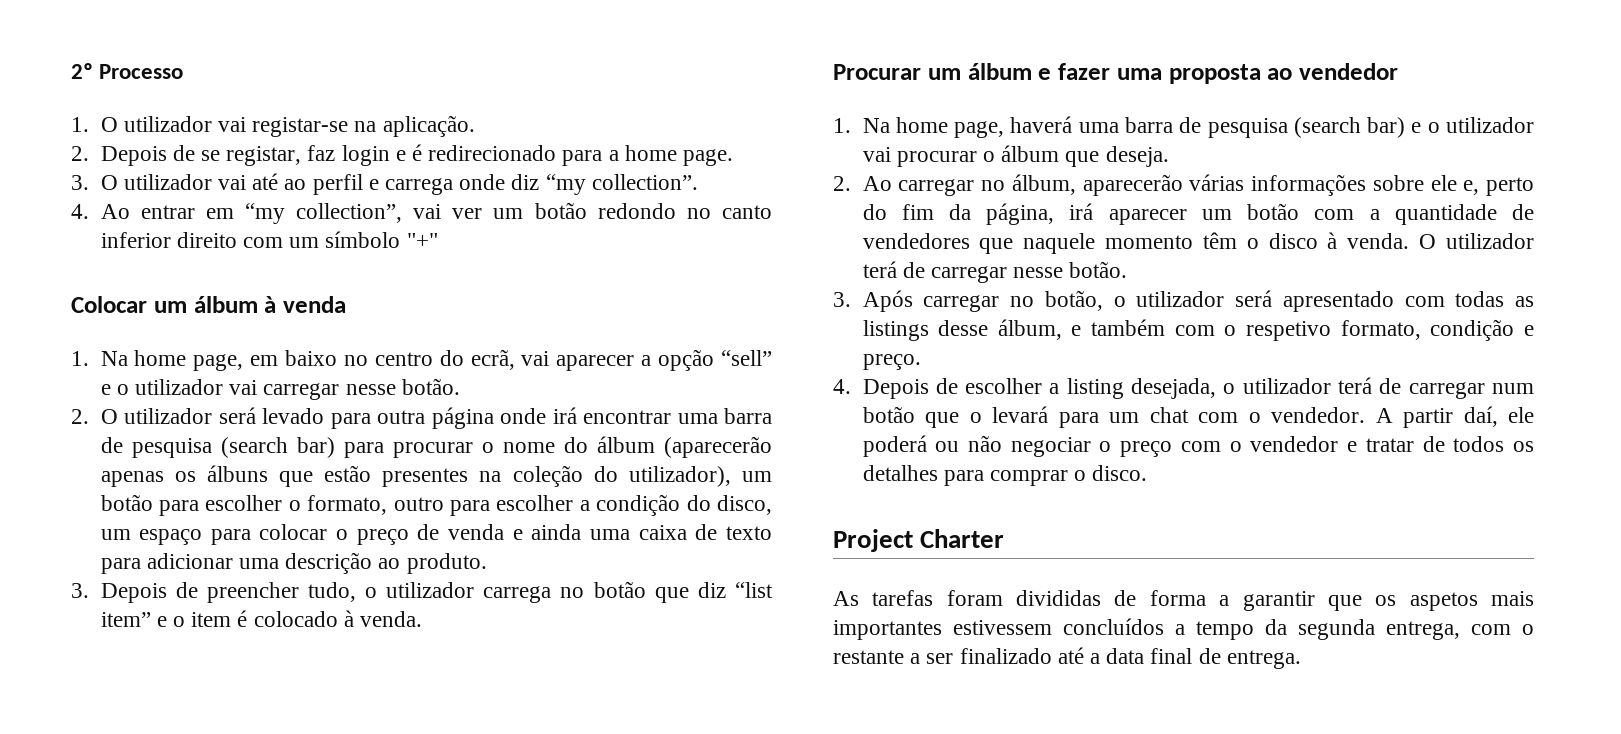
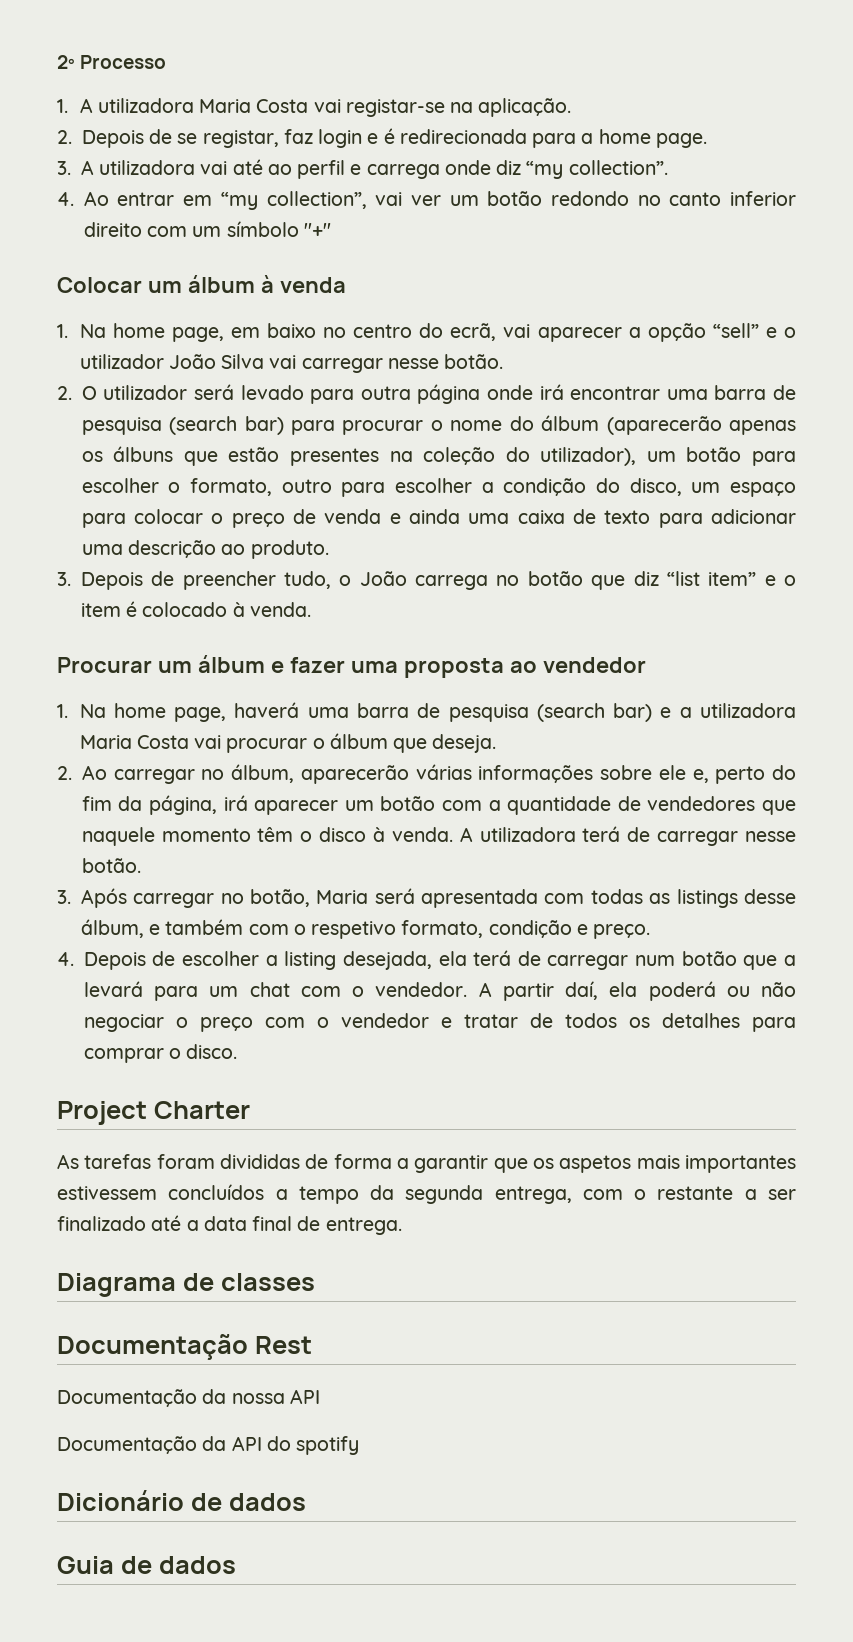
- 1. O utilizador vai registar-se na aplicação.
+ 1. A utilizadora Maria Costa vai registar-se na aplicação.
- 2. Depois de se registar, faz login e é redirecionado para a home page.
+ 2. Depois de se registar, faz login e é redirecionada para a home page.
- 3. O utilizador vai até ao perfil e carrega onde diz “my collection”.
+ 3. A utilizadora vai até ao perfil e carrega onde diz “my collection”.
- 1. Na home page, em baixo no centro do ecrã, vai aparecer a opção “sell” e o utilizador vai carregar nesse botão.
+ 1. Na home page, em baixo no centro do ecrã, vai aparecer a opção “sell” e o utilizador João Silva vai carregar nesse botão.
- 3. Depois de preencher tudo, o utilizador carrega no botão que diz “list item” e o item é colocado à venda.
+ 3. Depois de preencher tudo, o João carrega no botão que diz “list item” e o item é colocado à venda.
- 1. Na home page, haverá uma barra de pesquisa (search bar) e o utilizador vai procurar o álbum que deseja.
+ 1. Na home page, haverá uma barra de pesquisa (search bar) e a utilizadora Maria Costa vai procurar o álbum que deseja.
- O utilizador terá de carregar nesse botão.
+ A utilizadora terá de carregar nesse botão.
- 3. Após carregar no botão, o utilizador será apresentado com todas as listings desse álbum, e também com o respetivo formato, condição e preço.
+ 3. Após carregar no botão, Maria será apresentada com todas as listings desse álbum, e também com o respetivo formato, condição e preço.
- 4. Depois de escolher a listing desejada, o utilizador terá de carregar num botão que o levará para um chat com o vendedor.
+ 4. Depois de escolher a listing desejada, ela terá de carregar num botão que a levará para um chat com o vendedor.
- A partir daí, ele poderá ou não negociar o preço com o vendedor e tratar de todos os detalhes para comprar o disco.
+ A partir daí, ela poderá ou não negociar o preço com o vendedor e tratar de todos os detalhes para comprar o disco.
+ Diagrama de classes
+ Documentação Rest
+ Documentação da nossa API
+ Documentação da API do spotify
+ Dicionário de dados
+ Guia de dados

